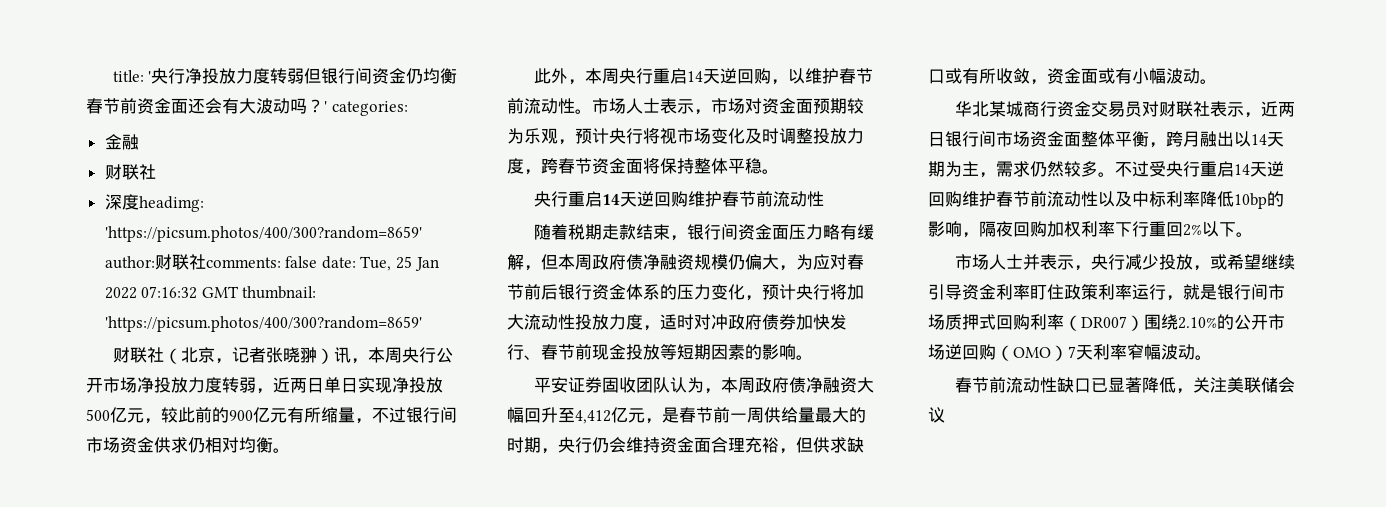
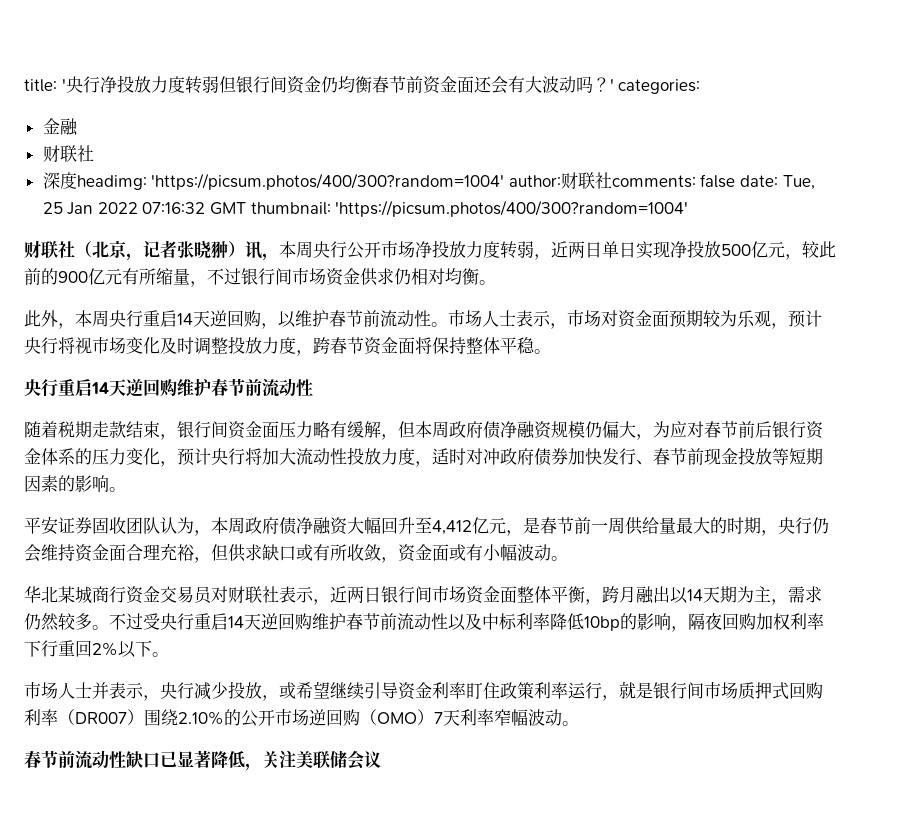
- 深度headimg: 'https://picsum.photos/400/300?random=8659' author:财联社comments: false date: Tue, 25 Jan 2022 07:16:32 GMT thumbnail: 'https://picsum.photos/400/300?random=8659'
+ 深度headimg: 'https://picsum.photos/400/300?random=1004' author:财联社comments: false date: Tue, 25 Jan 2022 07:16:32 GMT thumbnail: 'https://picsum.photos/400/300?random=1004'

